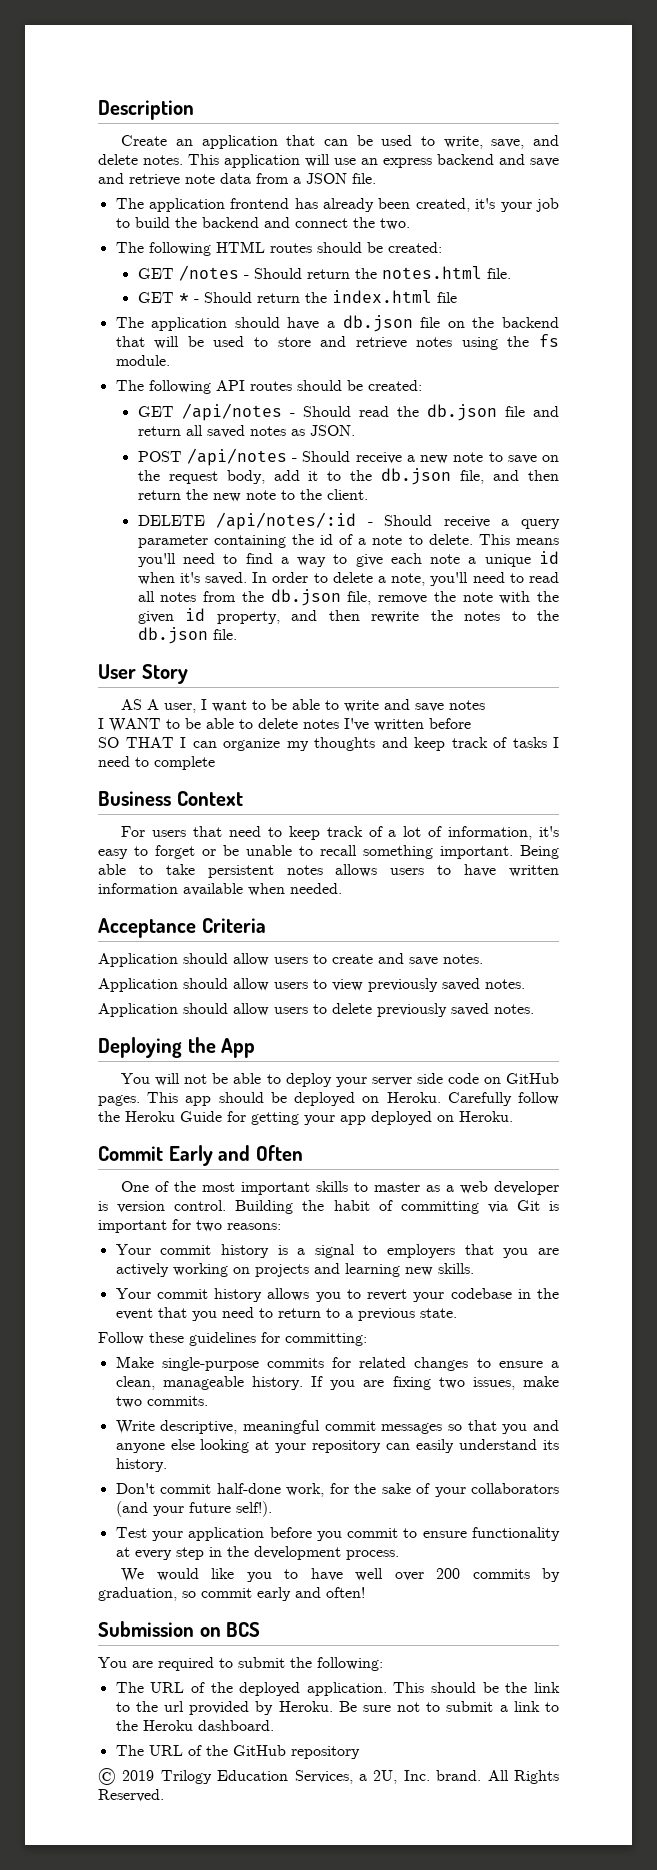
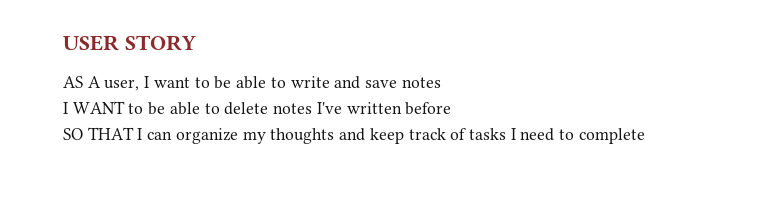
- Description
- Create an application that can be used to write, save, and delete notes. This application will use an express backend and save and retrieve note data from a JSON file.
- The application frontend has already been created, it's your job to build the backend and connect the two.
- The following HTML routes should be created:
- GET /notes - Should return the notes.html file.
- GET * - Should return the index.html file
- The application should have a db.json file on the backend that will be used to store and retrieve notes using the fs module.
- The following API routes should be created:
- GET /api/notes - Should read the db.json file and return all saved notes as JSON.
- POST /api/notes - Should receive a new note to save on the request body, add it to the db.json file, and then return the new note to the client.
- DELETE /api/notes/:id - Should receive a query parameter containing the id of a note to delete. This means you'll need to find a way to give each note a unique id when it's saved. In order to delete a note, you'll need to read all notes from the db.json file, remove the note with the given id property, and then rewrite the notes to the db.json file.
- User Story
+ USER STORY
- Business Context
- For users that need to keep track of a lot of information, it's easy to forget or be unable to recall something important. Being able to take persistent notes allows users to have written information available when needed.
- Acceptance Criteria
- Application should allow users to create and save notes.
- Application should allow users to view previously saved notes.
- Application should allow users to delete previously saved notes.
- Deploying the App
- You will not be able to deploy your server side code on GitHub pages. This app should be deployed on Heroku. Carefully follow the Heroku Guide for getting your app deployed on Heroku.
- Commit Early and Often
- One of the most important skills to master as a web developer is version control. Building the habit of committing via Git is important for two reasons:
- Your commit history is a signal to employers that you are actively working on projects and learning new skills.
- Your commit history allows you to revert your codebase in the event that you need to return to a previous state.
- Follow these guidelines for committing:
- Make single-purpose commits for related changes to ensure a clean, manageable history. If you are fixing two issues, make two commits.
- Write descriptive, meaningful commit messages so that you and anyone else looking at your repository can easily understand its history.
- Don't commit half-done work, for the sake of your collaborators (and your future self!).
- Test your application before you commit to ensure functionality at every step in the development process.
- We would like you to have well over 200 commits by graduation, so commit early and often!
- Submission on BCS
- You are required to submit the following:
- The URL of the deployed application. This should be the link to the url provided by Heroku. Be sure not to submit a link to the Heroku dashboard.
- The URL of the GitHub repository
- © 2019 Trilogy Education Services, a 2U, Inc. brand. All Rights Reserved.

